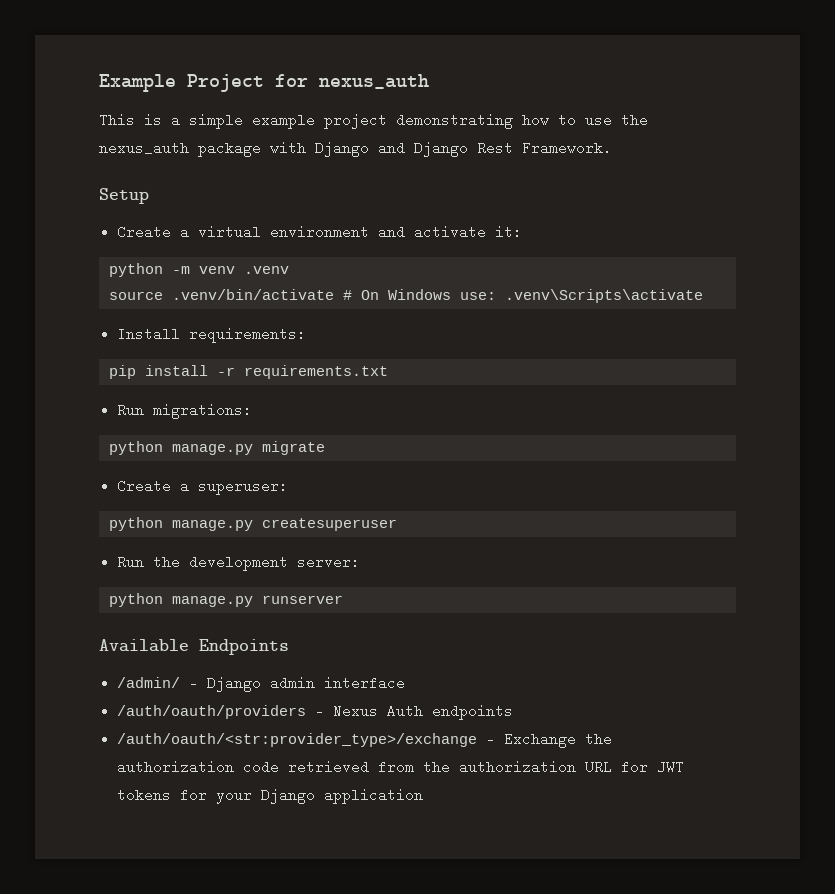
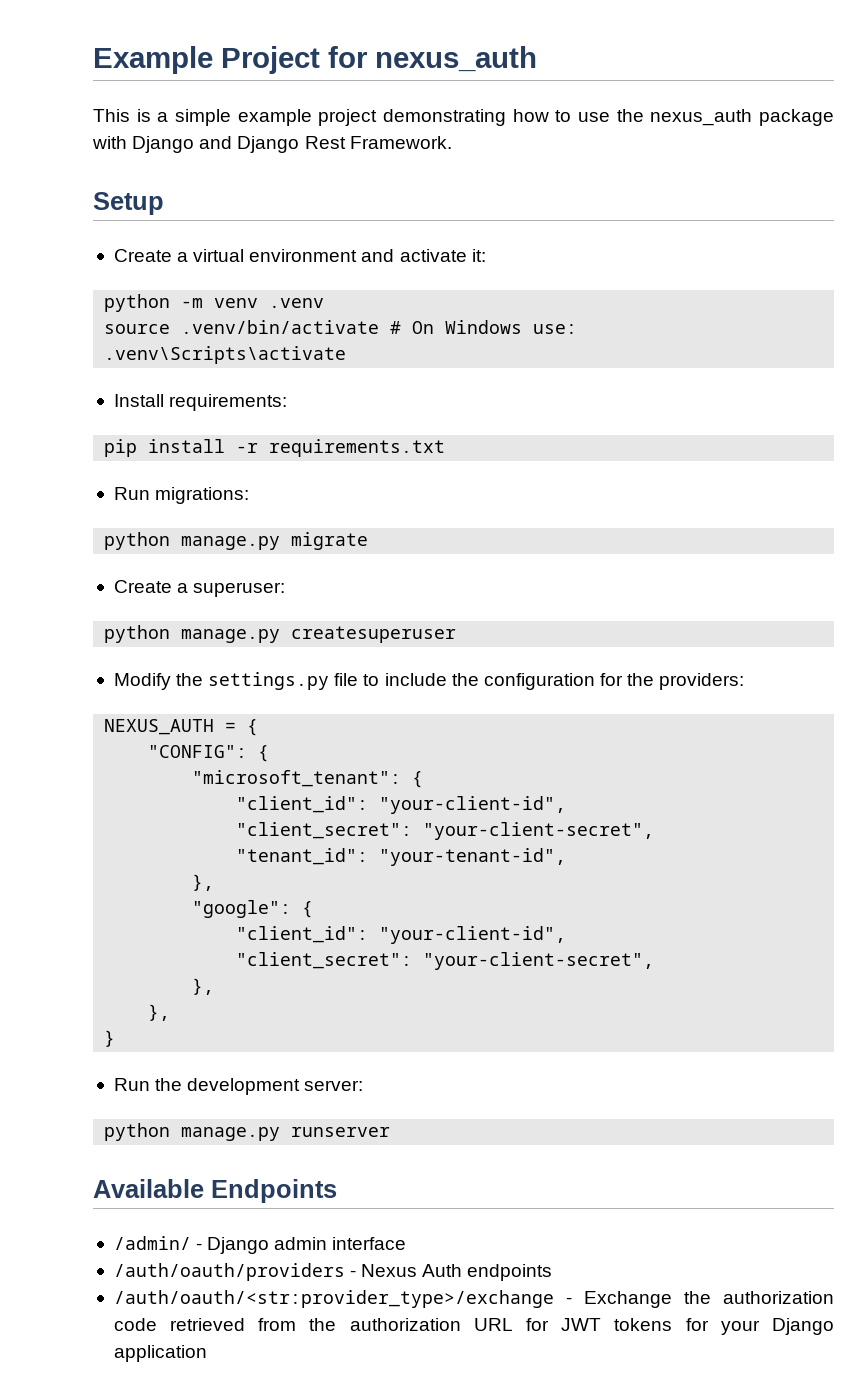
+ Modify the settings.py file to include the configuration for the providers:
+ NEXUS_AUTH = {
+ "CONFIG": {
+ "microsoft_tenant": {
+ "client_id": "your-client-id",
+ "client_secret": "your-client-secret",
+ "tenant_id": "your-tenant-id",
+ },
+ "google": {
+ "client_id": "your-client-id",
+ "client_secret": "your-client-secret",
+ },
+ },
+ }

